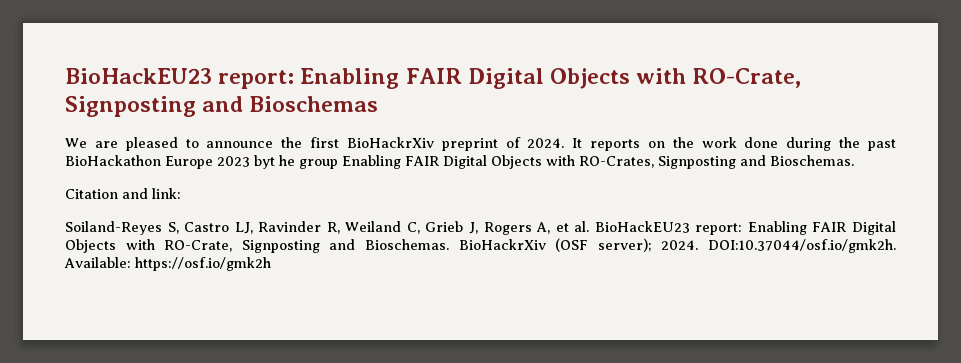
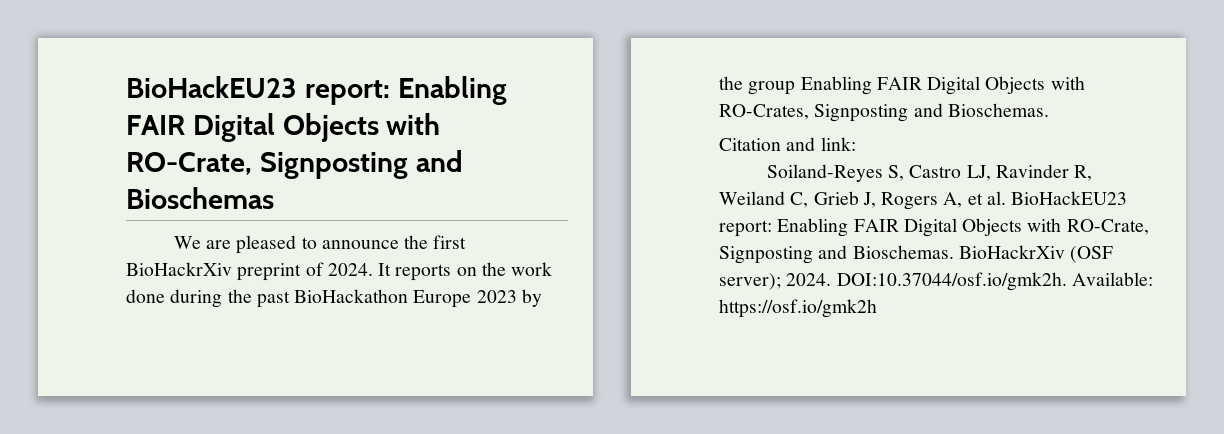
- It reports on the work done during the past BioHackathon Europe 2023 byt he group Enabling FAIR Digital Objects with RO-Crates, Signposting and Bioschemas.
+ It reports on the work done during the past BioHackathon Europe 2023 by the group Enabling FAIR Digital Objects with RO-Crates, Signposting and Bioschemas.

